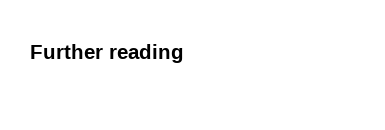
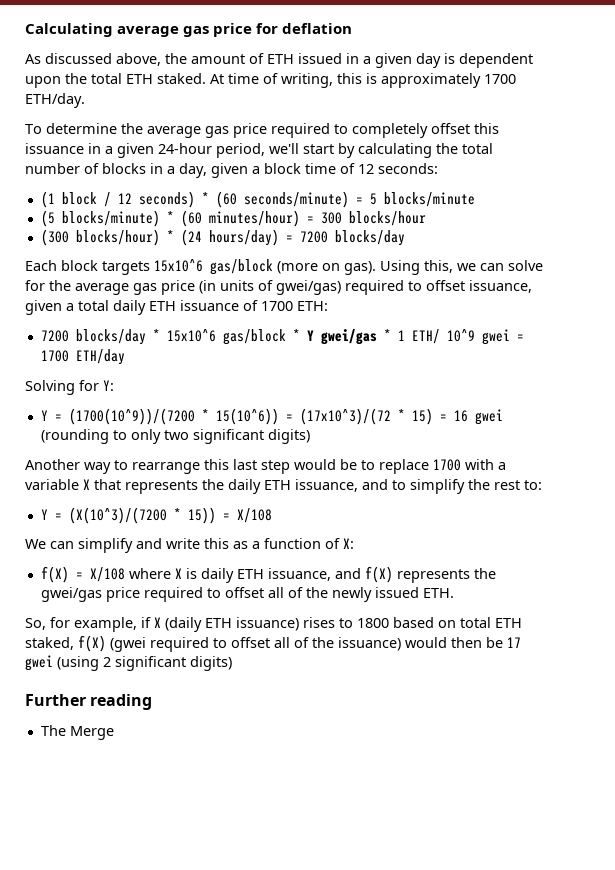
+ Calculating average gas price for deflation
+ As discussed above, the amount of ETH issued in a given day is dependent upon the total ETH staked. At time of writing, this is approximately 1700 ETH/day.
+ To determine the average gas price required to completely offset this issuance in a given 24-hour period, we'll start by calculating the total number of blocks in a day, given a block time of 12 seconds:
+ (1 block / 12 seconds) * (60 seconds/minute) = 5 blocks/minute
+ (5 blocks/minute) * (60 minutes/hour) = 300 blocks/hour
+ (300 blocks/hour) * (24 hours/day) = 7200 blocks/day
+ Each block targets 15x10^6 gas/block (more on gas). Using this, we can solve for the average gas price (in units of gwei/gas) required to offset issuance, given a total daily ETH issuance of 1700 ETH:
+ 7200 blocks/day * 15x10^6 gas/block * Y gwei/gas * 1 ETH/ 10^9 gwei = 1700 ETH/day
+ Solving for Y:
+ Y = (1700(10^9))/(7200 * 15(10^6)) = (17x10^3)/(72 * 15) = 16 gwei (rounding to only two significant digits)
+ Another way to rearrange this last step would be to replace 1700 with a variable X that represents the daily ETH issuance, and to simplify the rest to:
+ Y = (X(10^3)/(7200 * 15)) = X/108
+ We can simplify and write this as a function of X:
+ f(X) = X/108 where X is daily ETH issuance, and f(X) represents the gwei/gas price required to offset all of the newly issued ETH.
+ So, for example, if X (daily ETH issuance) rises to 1800 based on total ETH staked, f(X) (gwei required to offset all of the issuance) would then be 17 gwei (using 2 significant digits)
+ The Merge

